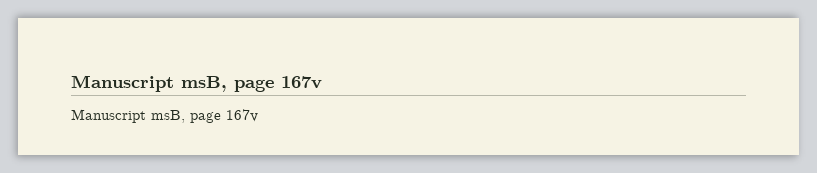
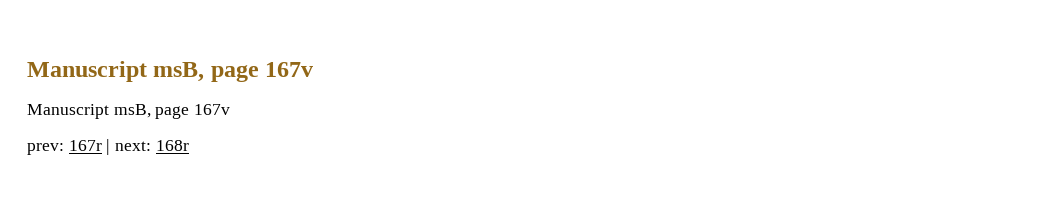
+ prev: 167r | next: 168r

